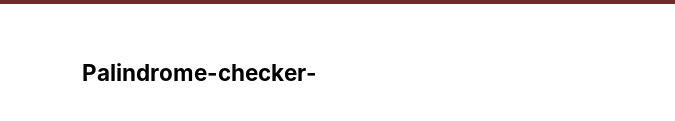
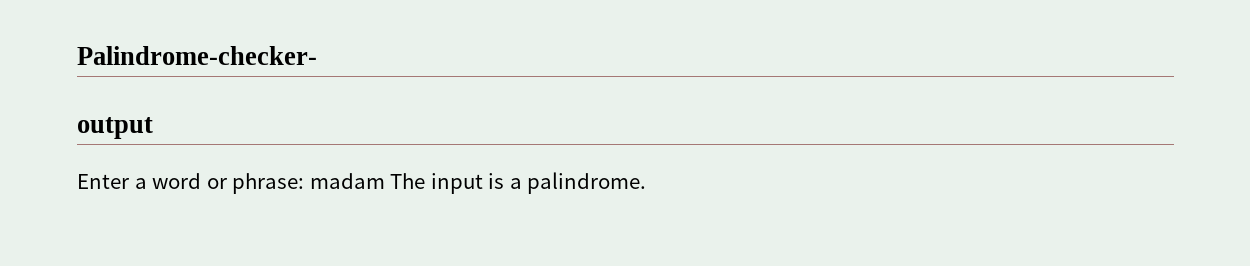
+ output
+ Enter a word or phrase: madam The input is a palindrome.

